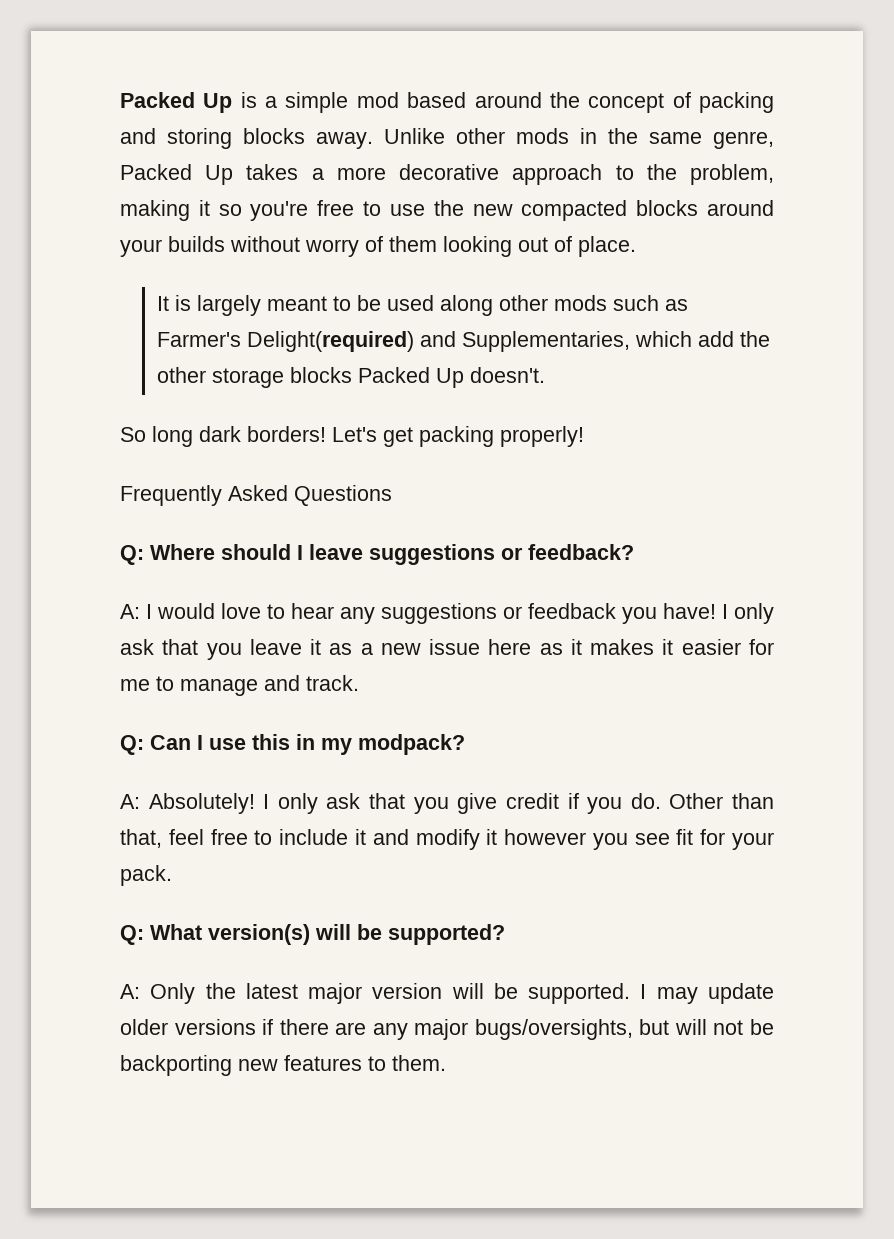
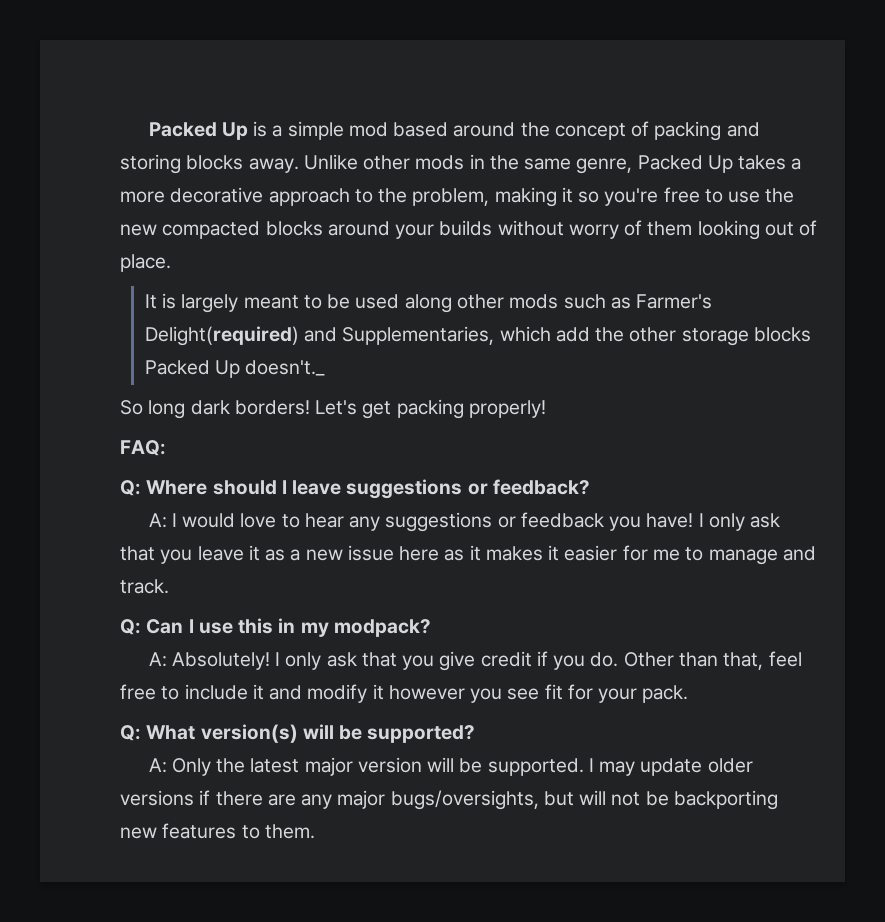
- It is largely meant to be used along other mods such as Farmer's Delight(required) and Supplementaries, which add the other storage blocks Packed Up doesn't.
+ It is largely meant to be used along other mods such as Farmer's Delight(required) and Supplementaries, which add the other storage blocks Packed Up doesn't._
- Frequently Asked Questions
+ FAQ:

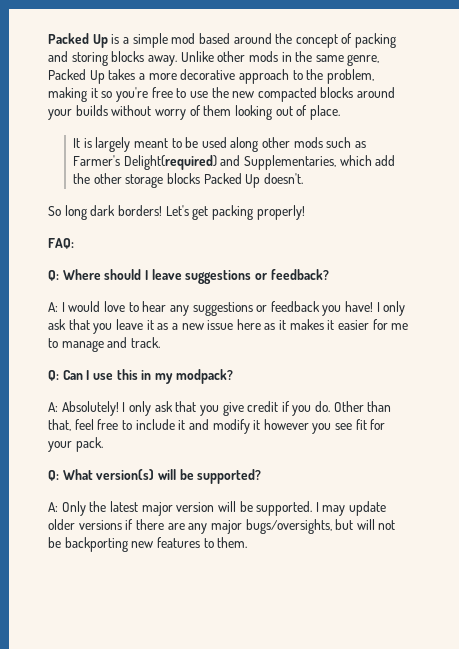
- It is largely meant to be used along other mods such as Farmer's Delight(required) and Supplementaries, which add the other storage blocks Packed Up doesn't._
+ It is largely meant to be used along other mods such as Farmer's Delight(required) and Supplementaries, which add the other storage blocks Packed Up doesn't.

